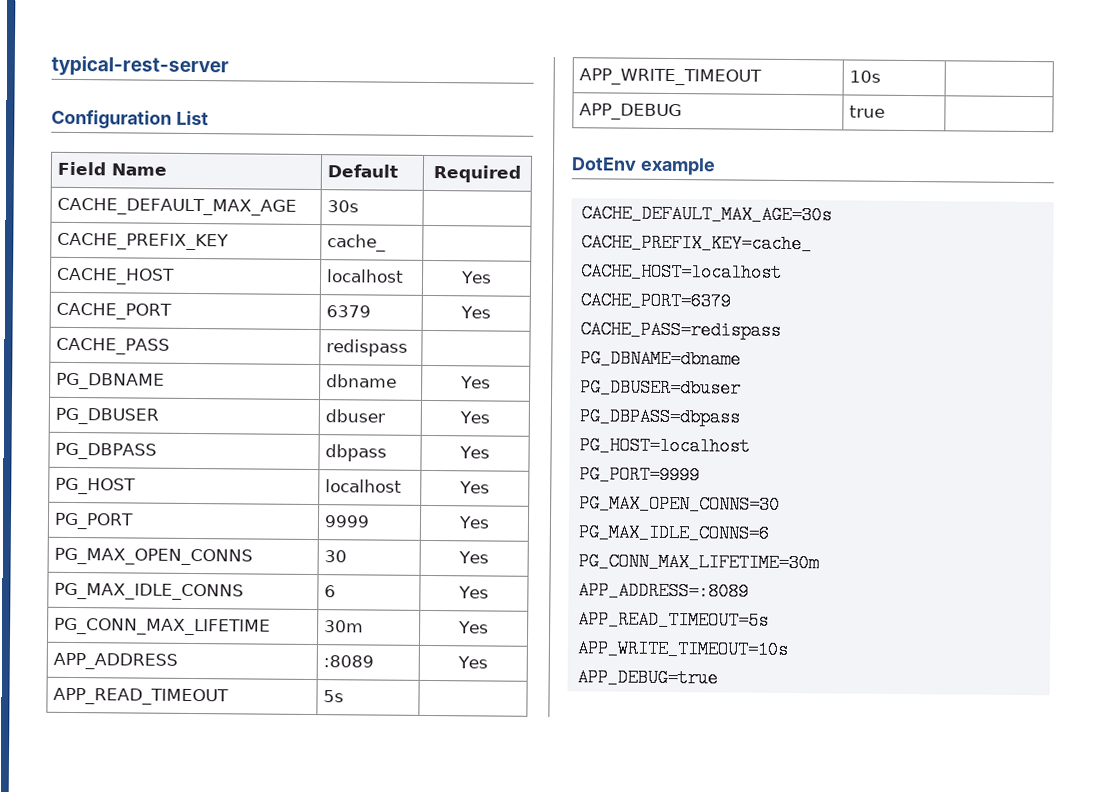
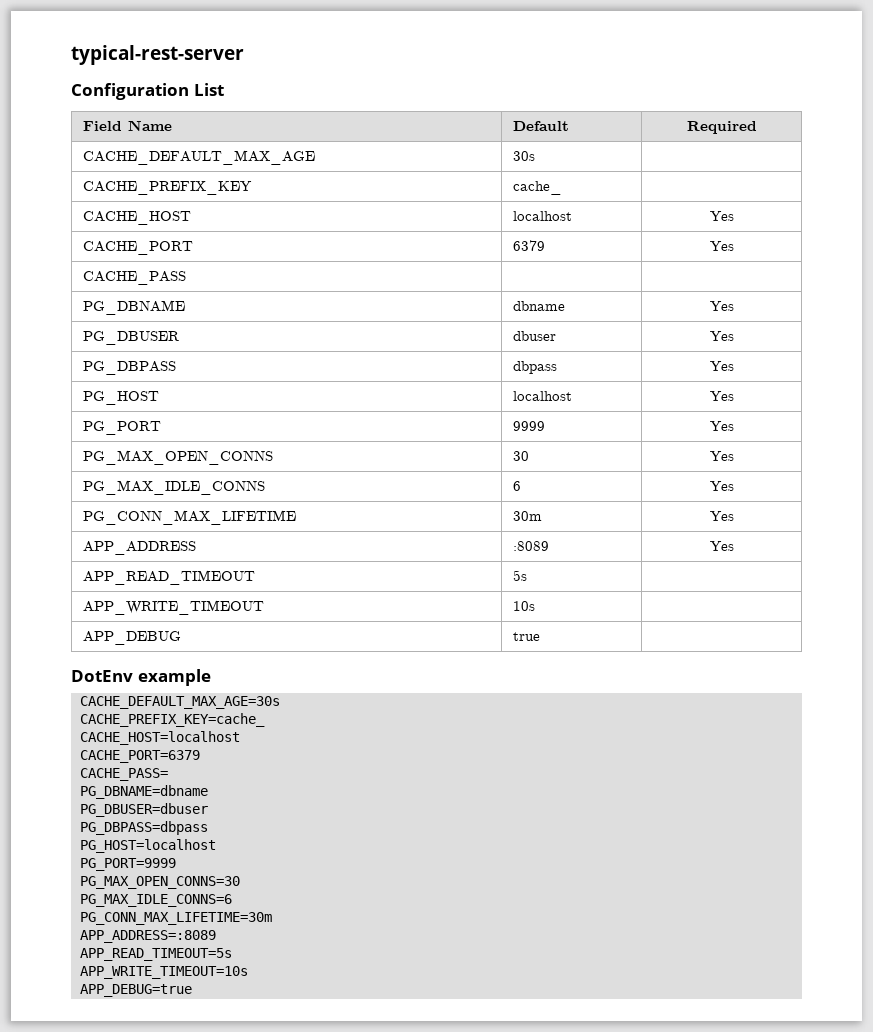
- CACHE_PASS | redispass |
+ CACHE_PASS | |
- CACHE_PASS=redispass
+ CACHE_PASS=

